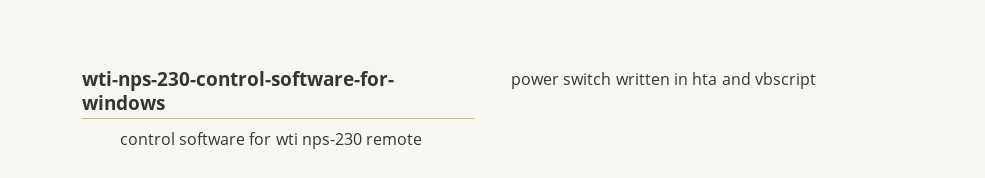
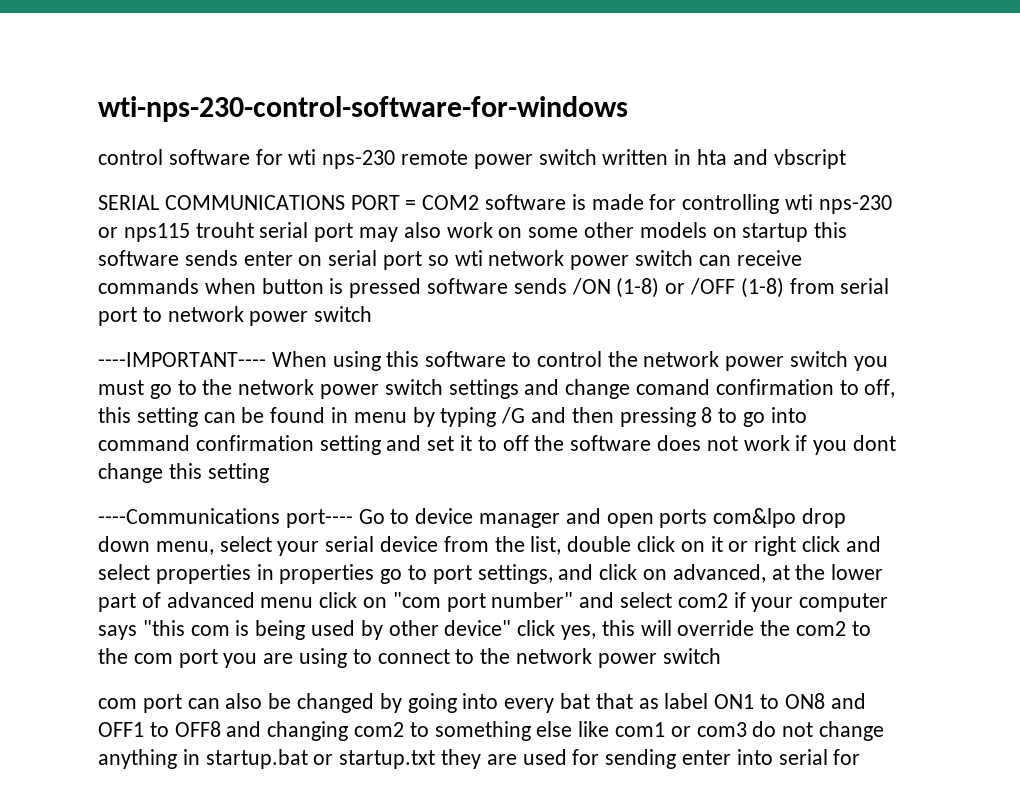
+ SERIAL COMMUNICATIONS PORT = COM2 software is made for controlling wti nps-230 or nps115 trouht serial port may also work on some other models on startup this software sends enter on serial port so wti network power switch can receive commands when button is pressed software sends /ON (1-8) or /OFF (1-8) from serial port to network power switch
+ ----IMPORTANT---- When using this software to control the network power switch you must go to the network power switch settings and change comand confirmation to off, this setting can be found in menu by typing /G and then pressing 8 to go into command confirmation setting and set it to off the software does not work if you dont change this setting
+ ----Communications port---- Go to device manager and open ports com&lpo drop down menu, select your serial device from the list, double click on it or right click and select properties in properties go to port settings, and click on advanced, at the lower part of advanced menu click on "com port number" and select com2 if your computer says "this com is being used by other device" click yes, this will override the com2 to the com port you are using to connect to the network power switch
+ com port can also be changed by going into every bat that as label ON1 to ON8 and OFF1 to OFF8 and changing com2 to something else like com1 or com3 do not change anything in startup.bat or startup.txt they are used for sending enter into serial for

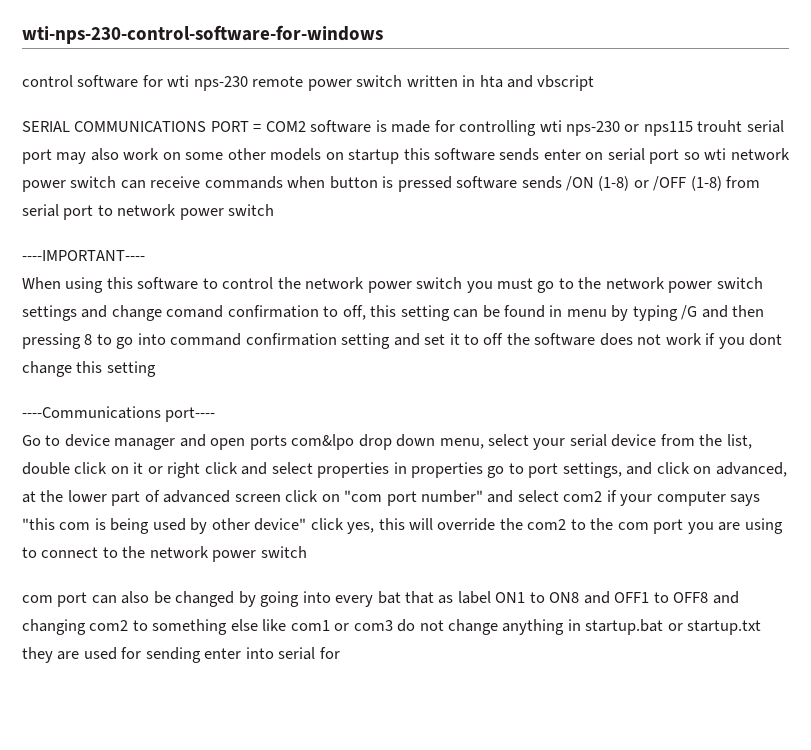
- ----IMPORTANT---- When using this software to control the network power switch you must go to the network power switch settings and change comand confirmation to off, this setting can be found in menu by typing /G and then pressing 8 to go into command confirmation setting and set it to off the software does not work if you dont change this setting
+ ----IMPORTANT----
+ When using this software to control the network power switch you must go to the network power switch settings and change comand confirmation to off, this setting can be found in menu by typing /G and then pressing 8 to go into command confirmation setting and set it to off the software does not work if you dont change this setting
- ----Communications port---- Go to device manager and open ports com&lpo drop down menu, select your serial device from the list, double click on it or right click and select properties in properties go to port settings, and click on advanced, at the lower part of advanced menu click on "com port number" and select com2 if your computer says "this com is being used by other device" click yes, this will override the com2 to the com port you are using to connect to the network power switch
+ ----Communications port----
+ Go to device manager and open ports com&lpo drop down menu, select your serial device from the list, double click on it or right click and select properties in properties go to port settings, and click on advanced, at the lower part of advanced screen click on "com port number" and select com2 if your computer says "this com is being used by other device" click yes, this will override the com2 to the com port you are using to connect to the network power switch

